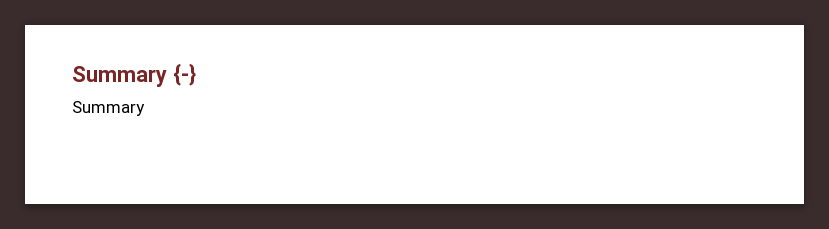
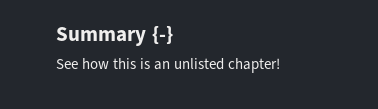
  Summary {-}
- Summary
+ See how this is an unlisted chapter!

